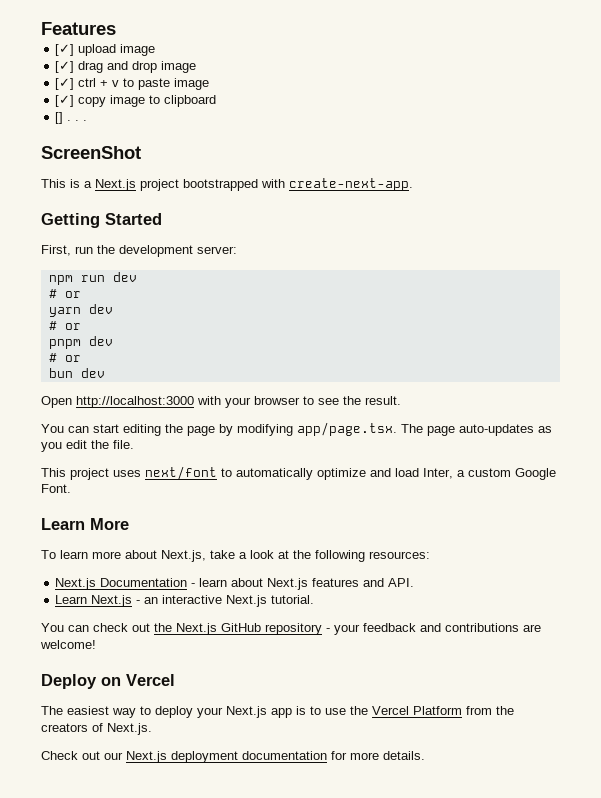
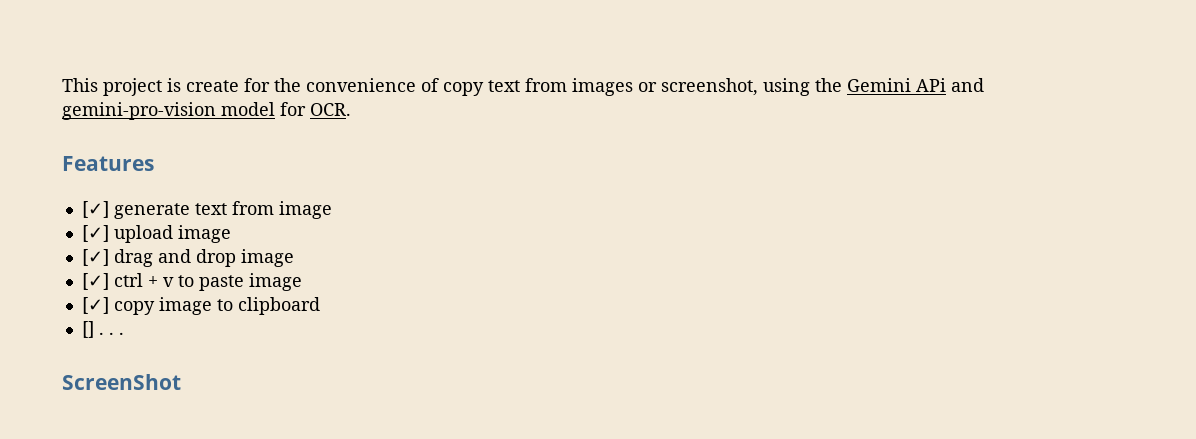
+ This project is create for the convenience of copy text from images or screenshot, using the Gemini APi and gemini-pro-vision model for OCR.
  Features
+ [✓] generate text from image
- This is a Next.js project bootstrapped with create-next-app.
- Getting Started
- First, run the development server:
- npm run dev
- # or
- yarn dev
- # or
- pnpm dev
- # or
- bun dev
- Open http://localhost:3000 with your browser to see the result.
- You can start editing the page by modifying app/page.tsx. The page auto-updates as you edit the file.
- This project uses next/font to automatically optimize and load Inter, a custom Google Font.
- Learn More
- To learn more about Next.js, take a look at the following resources:
- Next.js Documentation - learn about Next.js features and API.
- Learn Next.js - an interactive Next.js tutorial.
- You can check out the Next.js GitHub repository - your feedback and contributions are welcome!
- Deploy on Vercel
- The easiest way to deploy your Next.js app is to use the Vercel Platform from the creators of Next.js.
- Check out our Next.js deployment documentation for more details.

